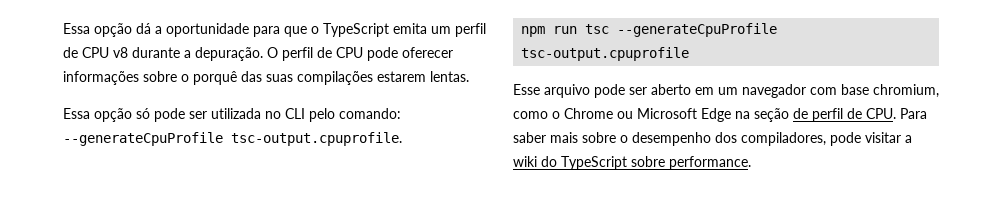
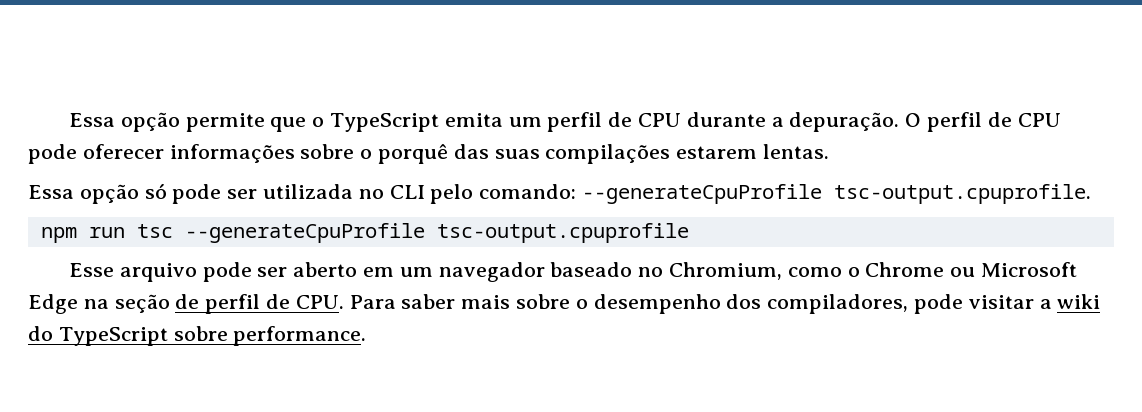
- Essa opção dá a oportunidade para que o TypeScript emita um perfil de CPU v8 durante a depuração.
+ Essa opção permite que o TypeScript emita um perfil de CPU durante a depuração.
- Esse arquivo pode ser aberto em um navegador com base chromium, como o Chrome ou Microsoft Edge na seção de perfil de CPU. Para saber mais sobre o desempenho dos compiladores, pode visitar a wiki do TypeScript sobre performance.
+ Esse arquivo pode ser aberto em um navegador baseado no Chromium, como o Chrome ou Microsoft Edge na seção de perfil de CPU. Para saber mais sobre o desempenho dos compiladores, pode visitar a wiki do TypeScript sobre performance.

